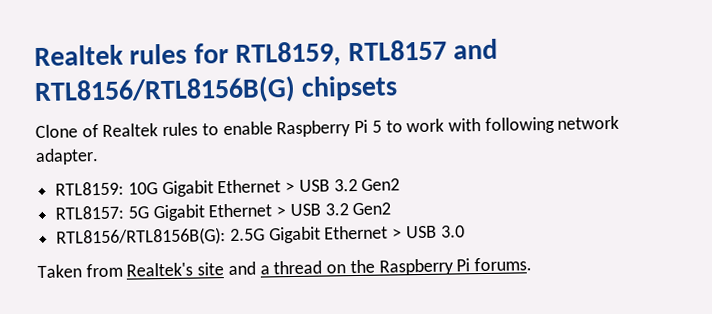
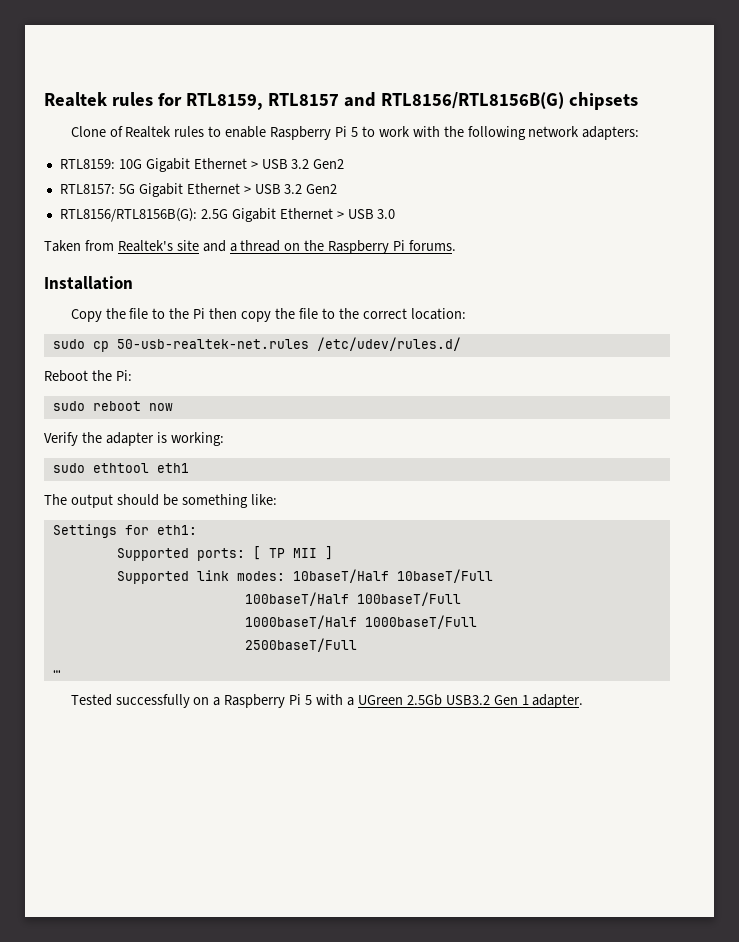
- Clone of Realtek rules to enable Raspberry Pi 5 to work with following network adapter.
+ Clone of Realtek rules to enable Raspberry Pi 5 to work with the following network adapters:
+ Installation
+ Copy the file to the Pi then copy the file to the correct location:
+ sudo cp 50-usb-realtek-net.rules /etc/udev/rules.d/
+ Reboot the Pi:
+ sudo reboot now
+ Verify the adapter is working:
+ sudo ethtool eth1
+ The output should be something like:
+ Settings for eth1:
+ Supported ports: [ TP MII ]
+ Supported link modes: 10baseT/Half 10baseT/Full
+ 100baseT/Half 100baseT/Full
+ 1000baseT/Half 1000baseT/Full
+ 2500baseT/Full
+ …
+ Tested successfully on a Raspberry Pi 5 with a UGreen 2.5Gb USB3.2 Gen 1 adapter.

